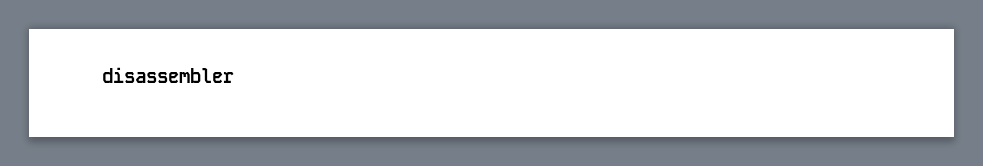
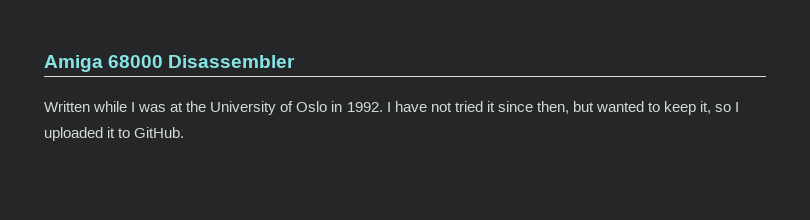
- disassembler
+ Amiga 68000 Disassembler
+ Written while I was at the University of Oslo in 1992. I have not tried it since then, but wanted to keep it, so I uploaded it to GitHub.

